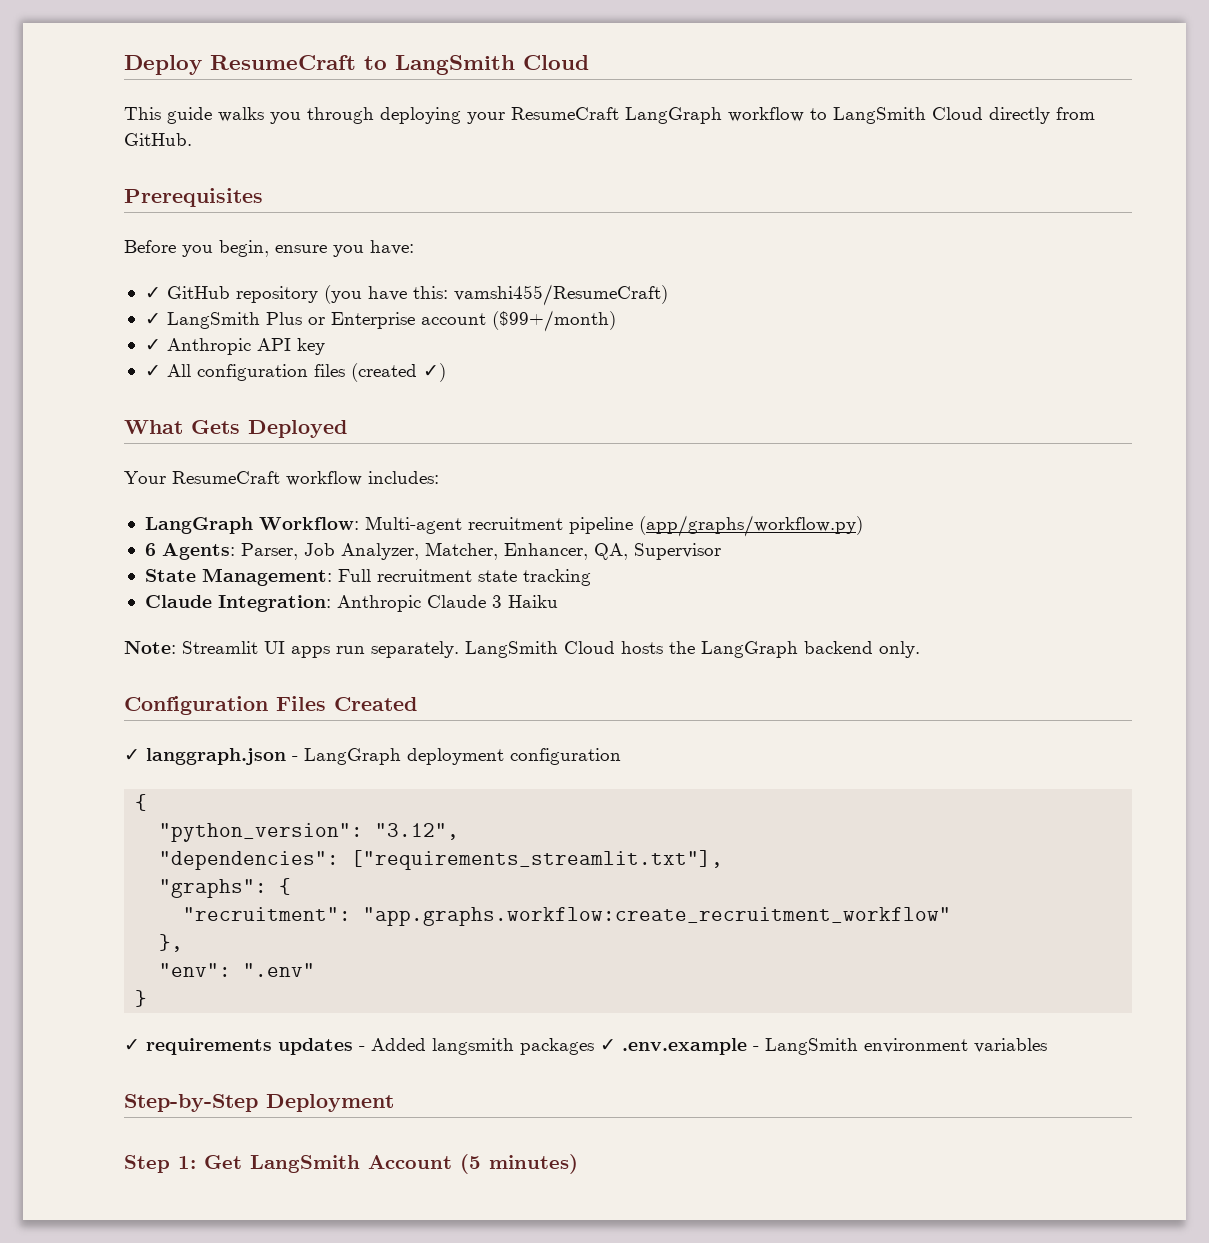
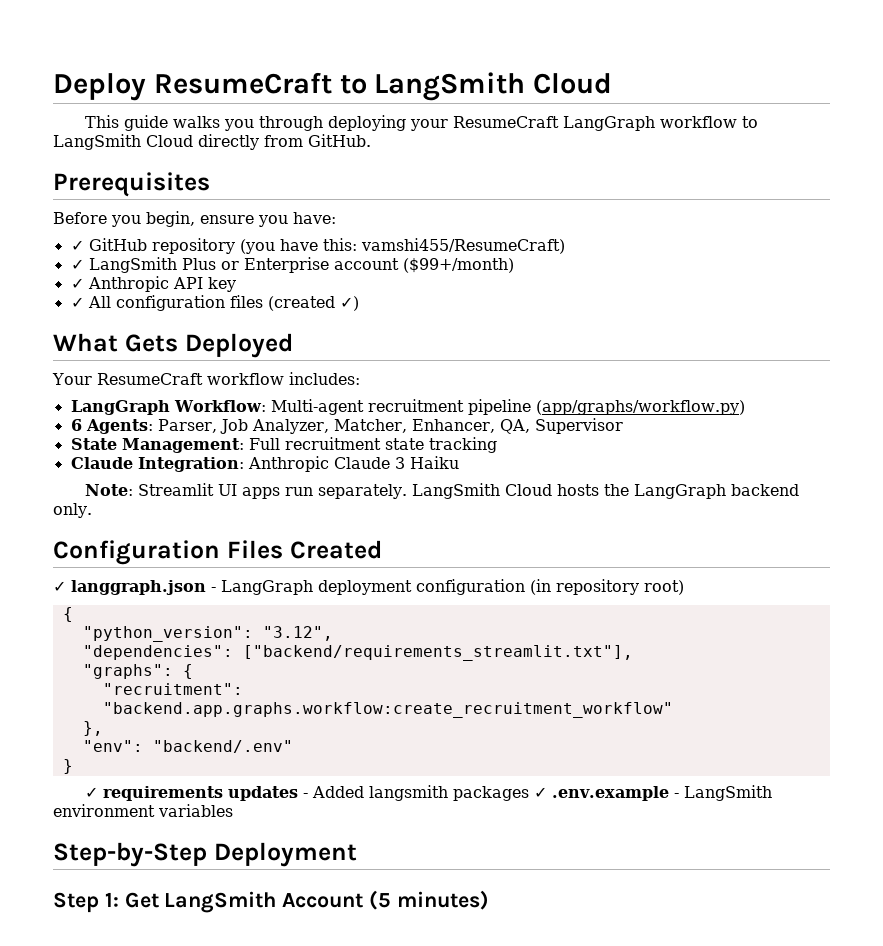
- ✓ langgraph.json - LangGraph deployment configuration
+ ✓ langgraph.json - LangGraph deployment configuration (in repository root)
- "dependencies": ["requirements_streamlit.txt"],
+ "dependencies": ["backend/requirements_streamlit.txt"],
- "recruitment": "app.graphs.workflow:create_recruitment_workflow"
+ "recruitment": "backend.app.graphs.workflow:create_recruitment_workflow"
- "env": ".env"
+ "env": "backend/.env"

